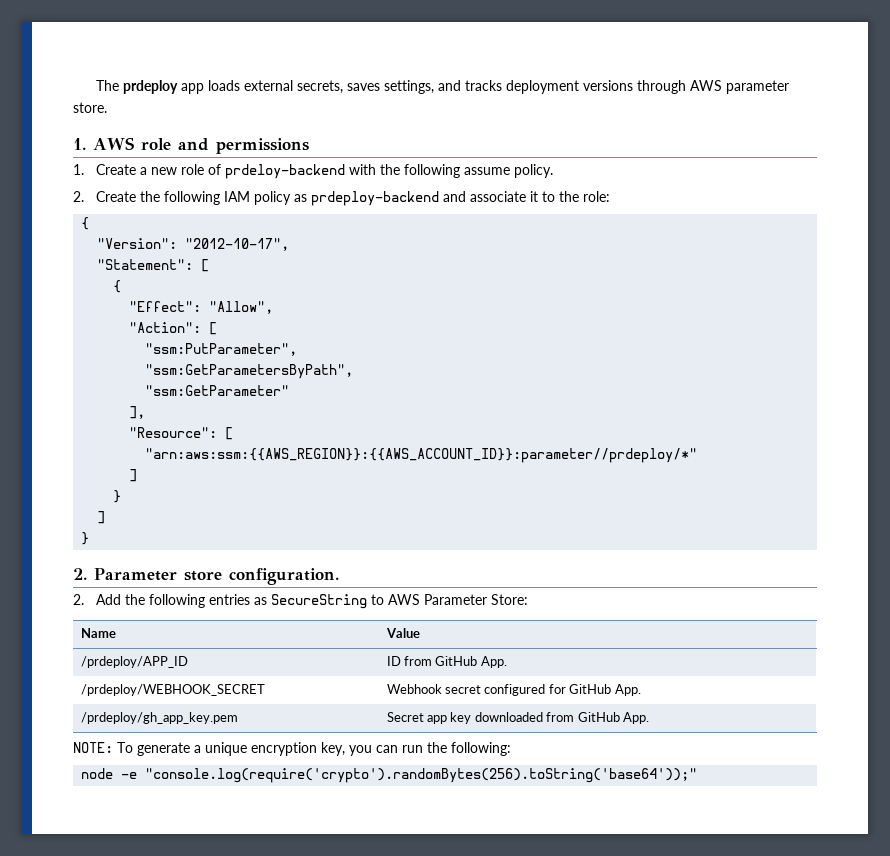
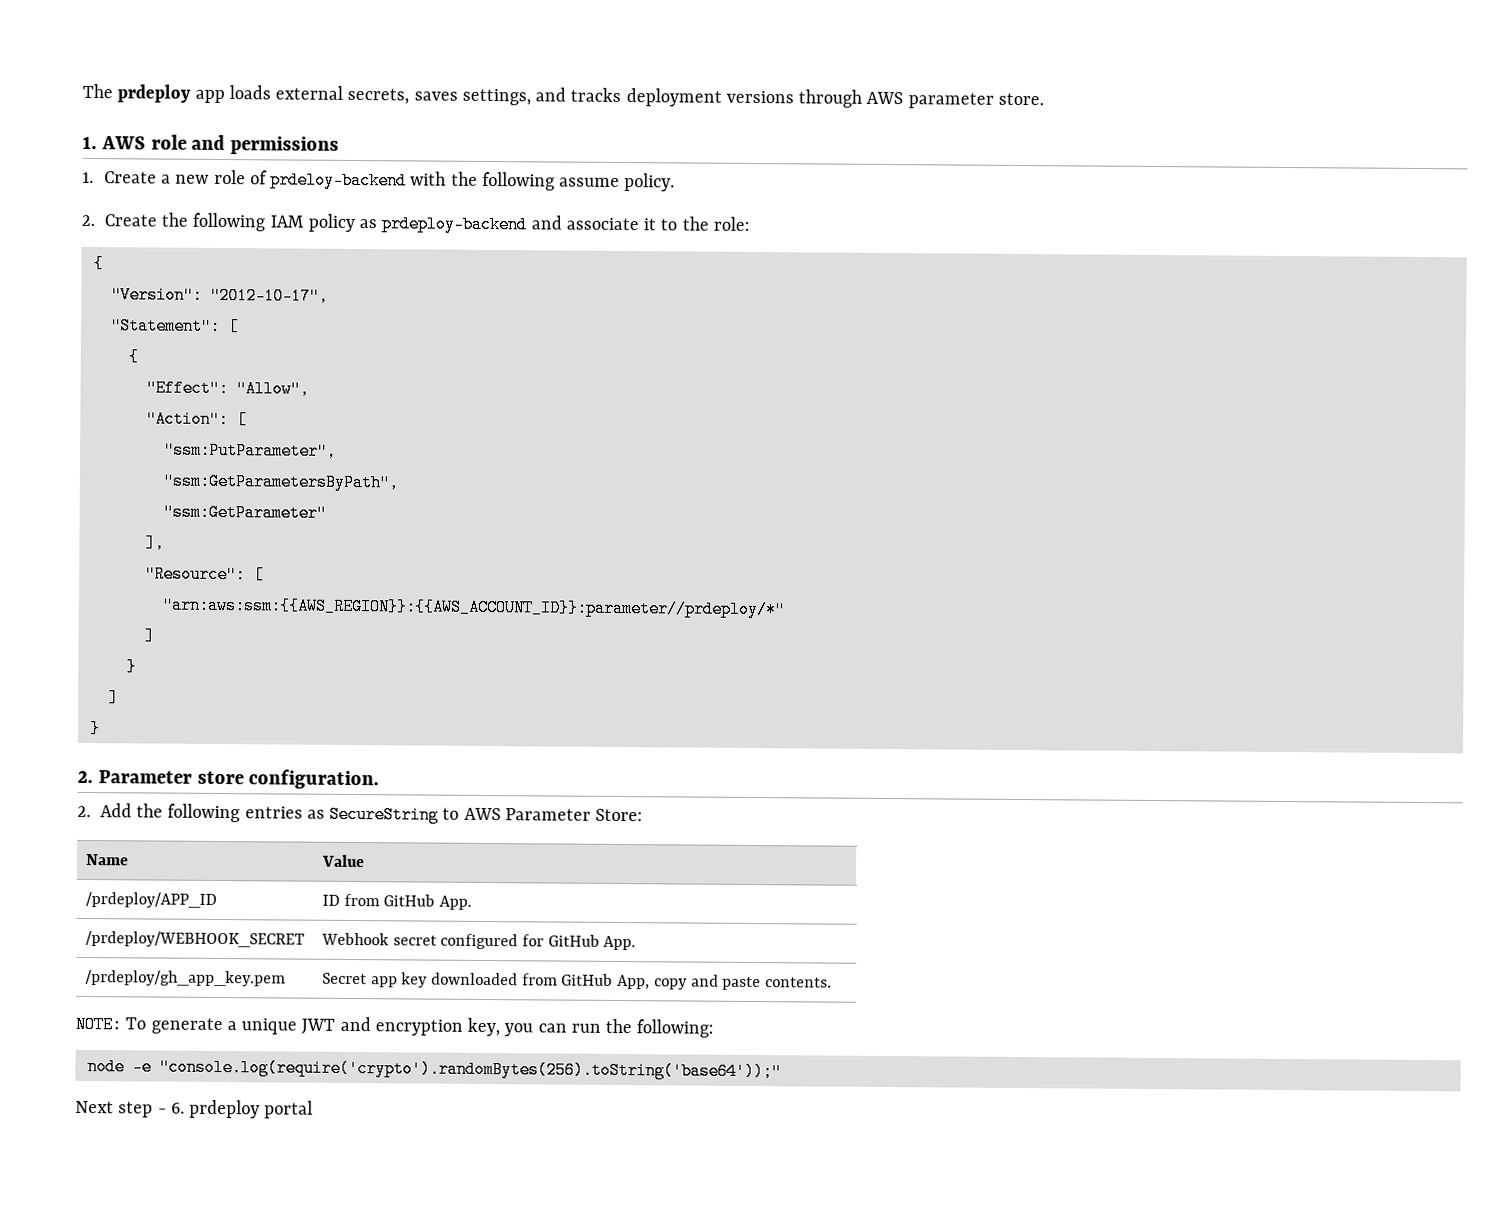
- /prdeploy/gh_app_key.pem | Secret app key downloaded from GitHub App.
+ /prdeploy/gh_app_key.pem | Secret app key downloaded from GitHub App, copy and paste contents.
- NOTE: To generate a unique encryption key, you can run the following:
+ NOTE: To generate a unique JWT and encryption key, you can run the following:
+ Next step - 6. prdeploy portal

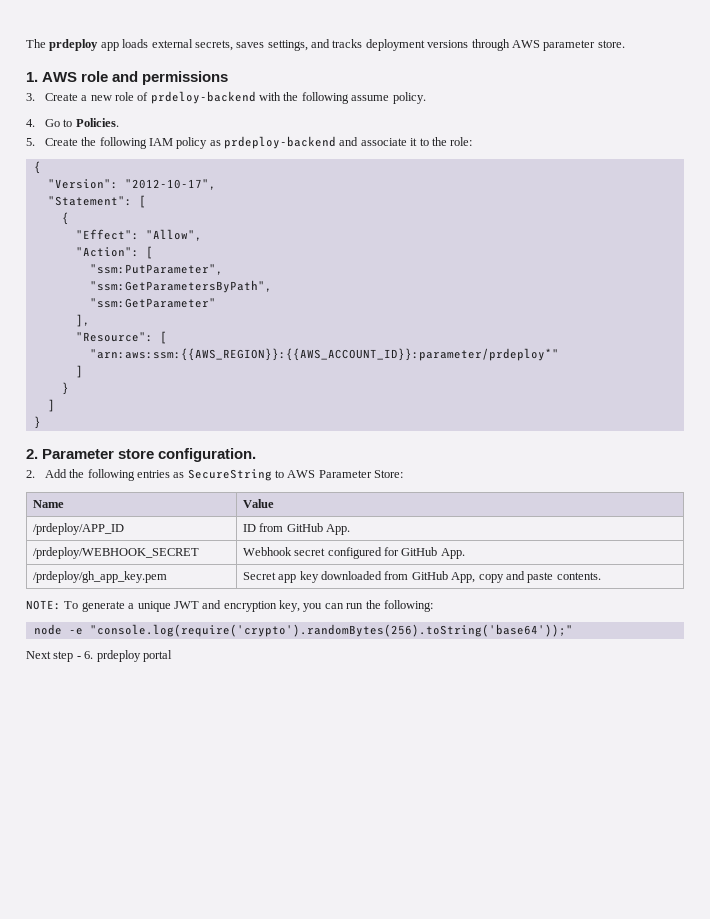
- 1. Create a new role of prdeloy-backend with the following assume policy.
+ 3. Create a new role of prdeloy-backend with the following assume policy.
- 2. Create the following IAM policy as prdeploy-backend and associate it to the role:
+ 4. Go to Policies.
+ 5. Create the following IAM policy as prdeploy-backend and associate it to the role:
- "arn:aws:ssm:{{AWS_REGION}}:{{AWS_ACCOUNT_ID}}:parameter//prdeploy/*"
+ "arn:aws:ssm:{{AWS_REGION}}:{{AWS_ACCOUNT_ID}}:parameter/prdeploy*"

